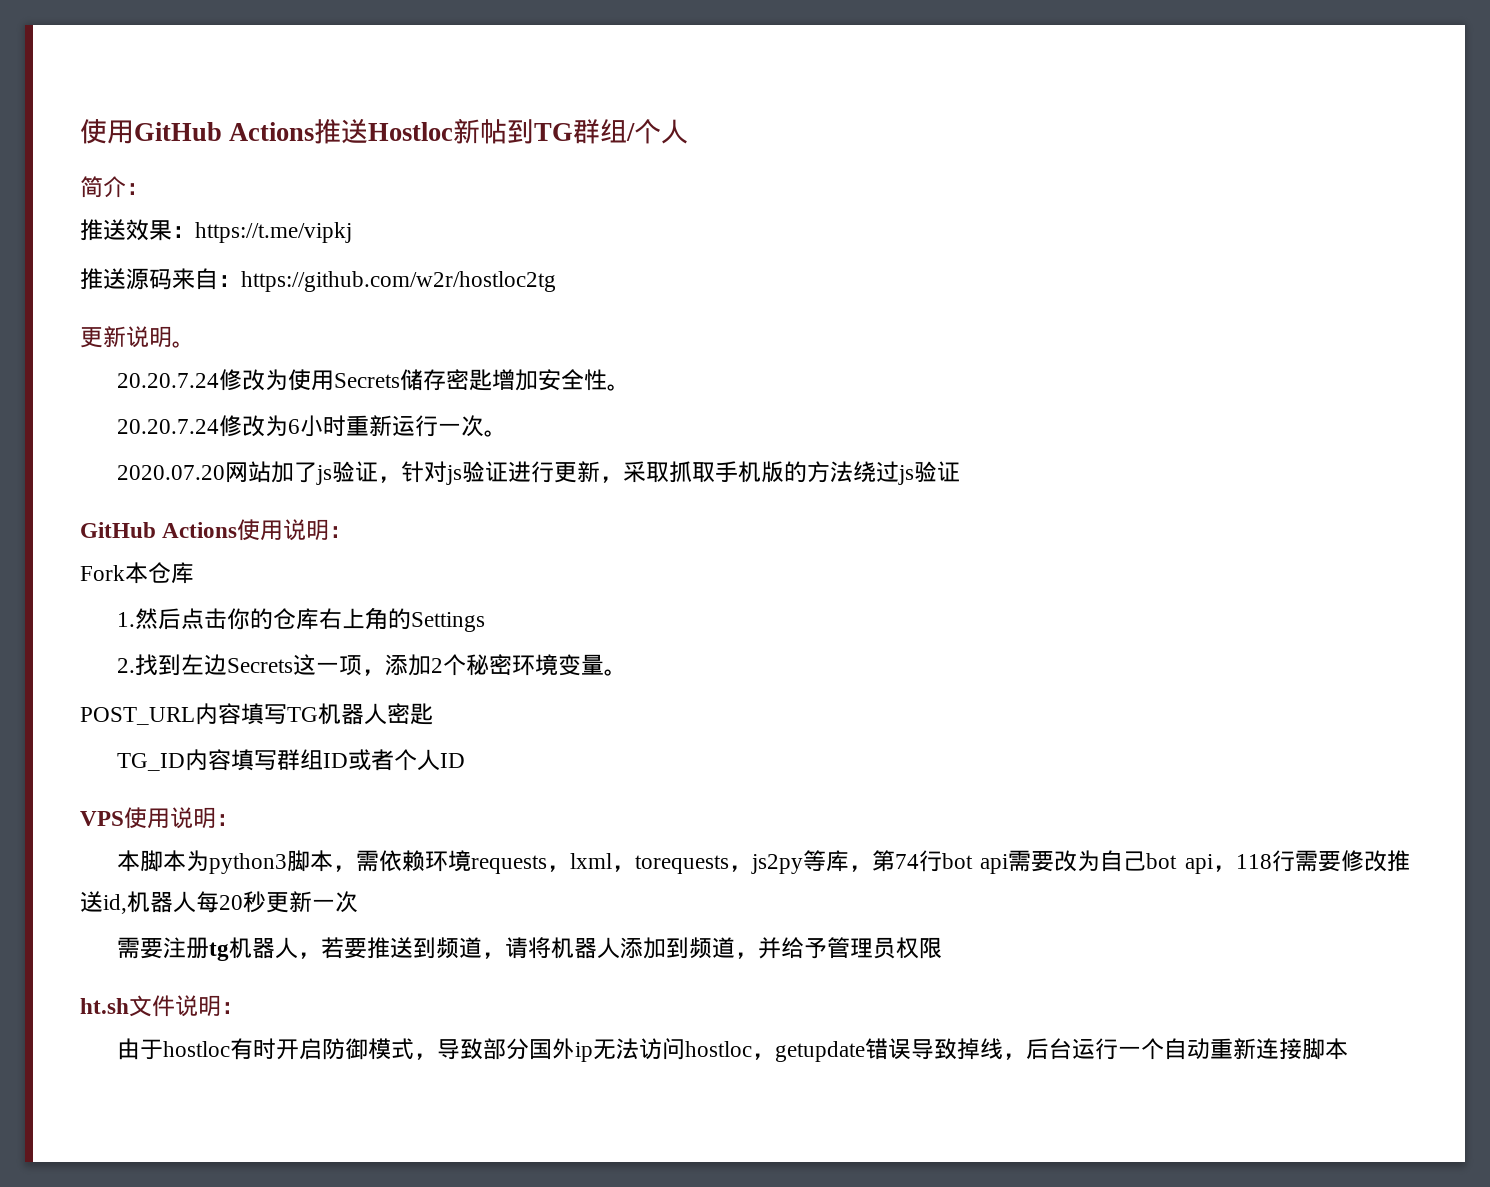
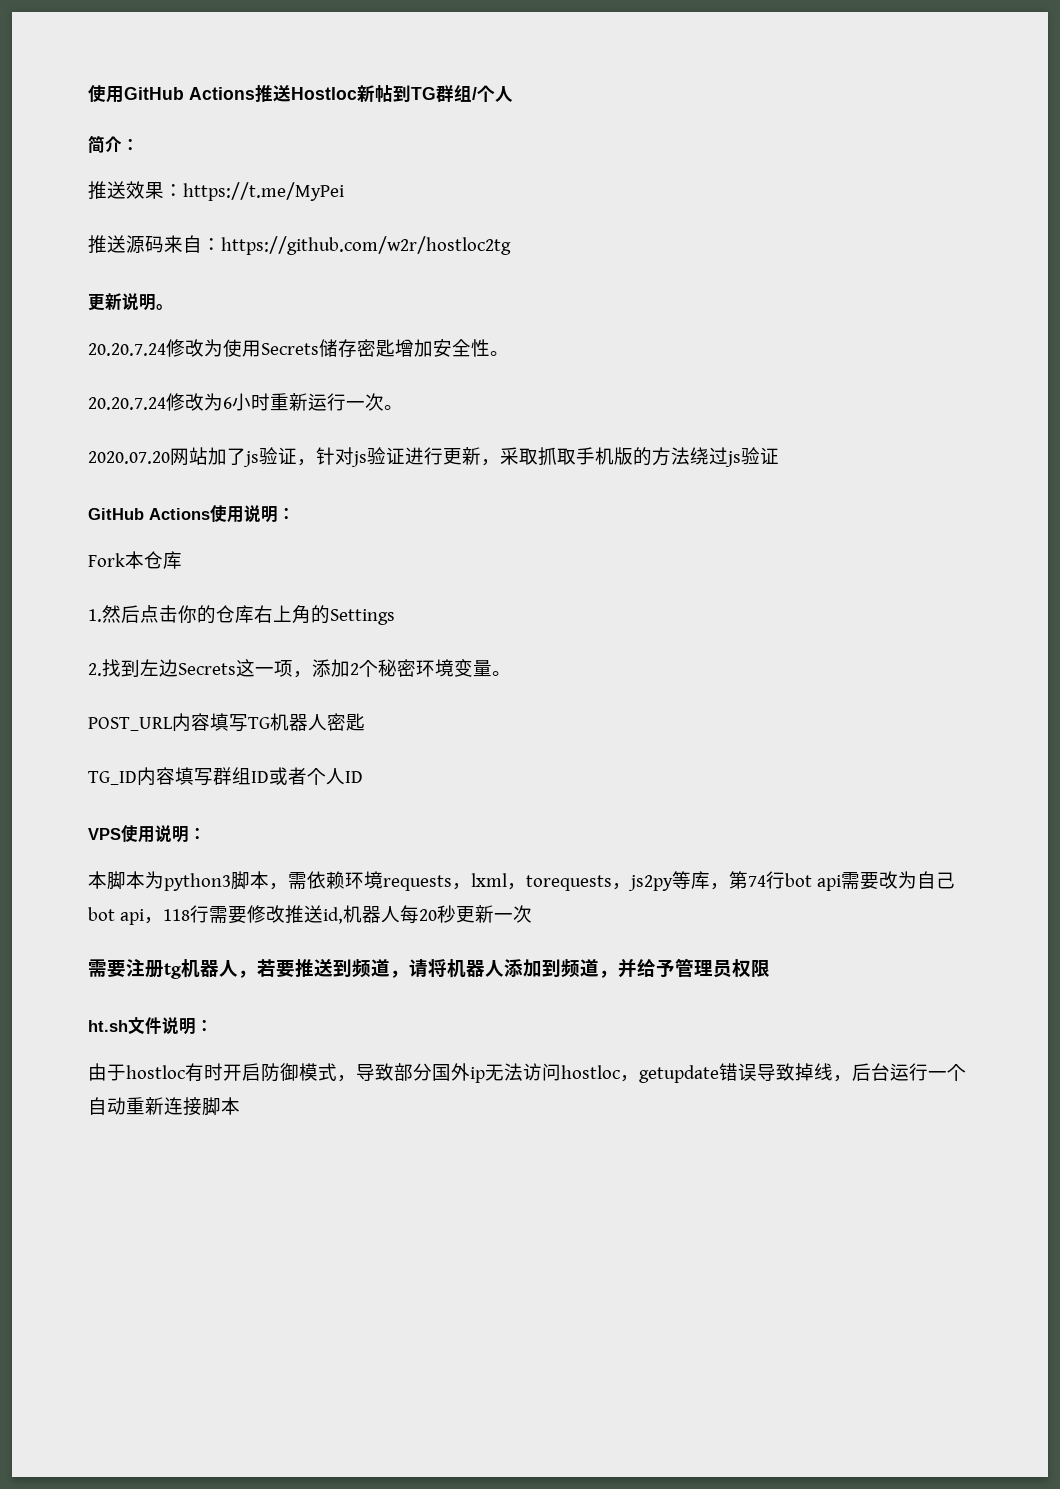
- 推送效果：https://t.me/vipkj
+ 推送效果：https://t.me/MyPei

